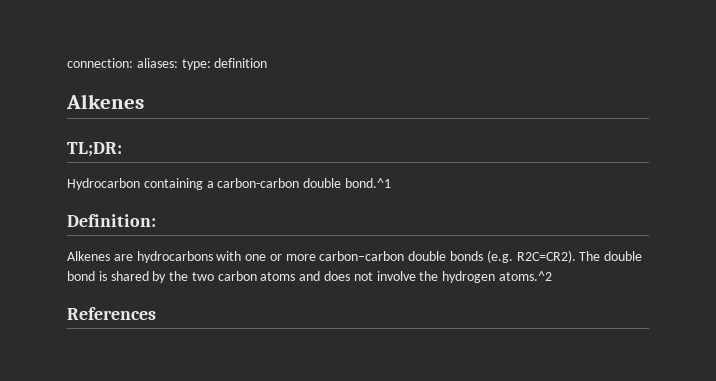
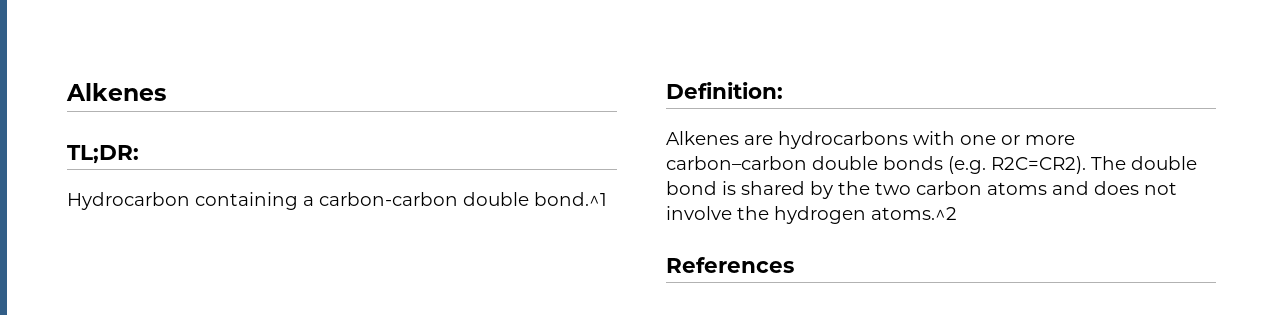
- connection: aliases: type: definition

